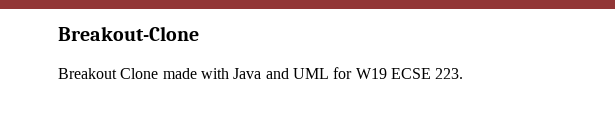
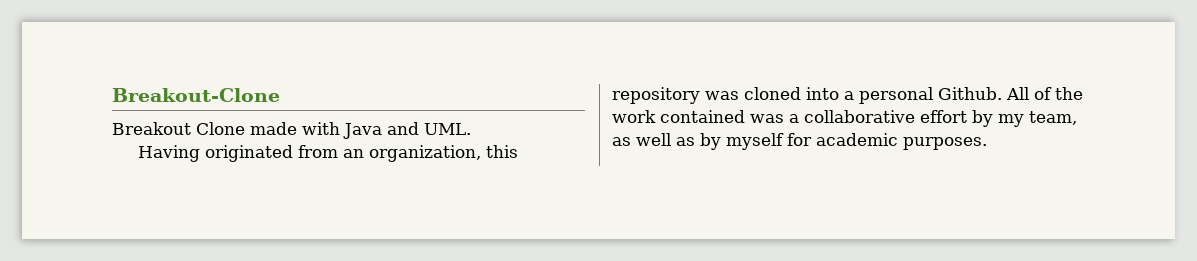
- Breakout Clone made with Java and UML for W19 ECSE 223.
+ Breakout Clone made with Java and UML.
+ Having originated from an organization, this repository was cloned into a personal Github. All of the work contained was a collaborative effort by my team, as well as by myself for academic purposes.

